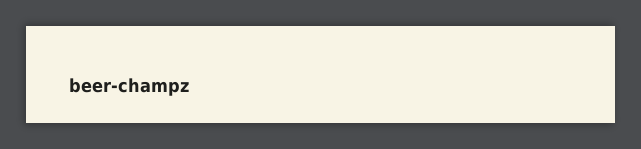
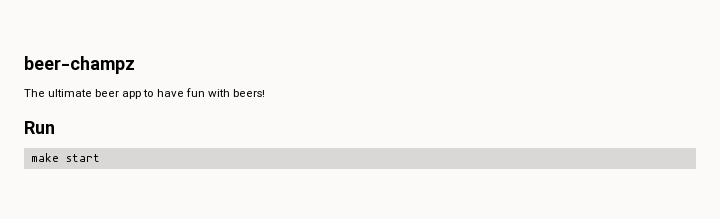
+ The ultimate beer app to have fun with beers!
+ Run
+ make start

